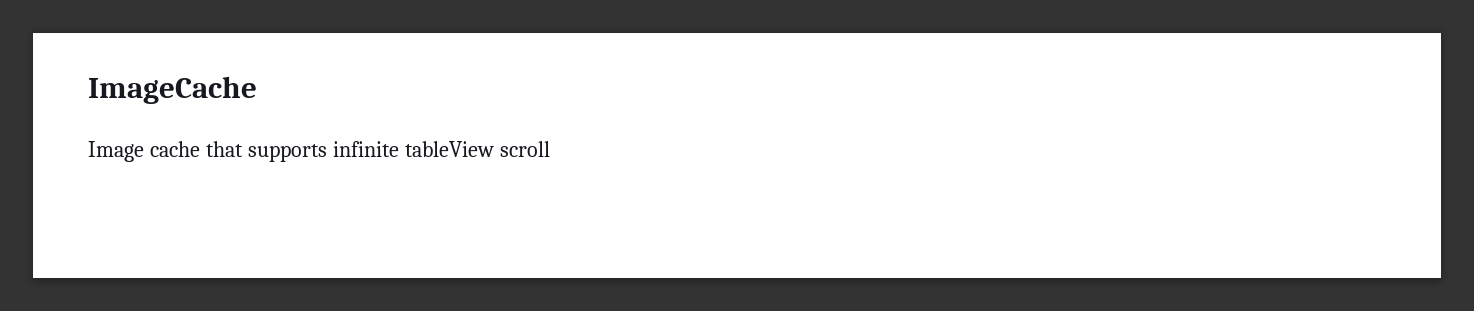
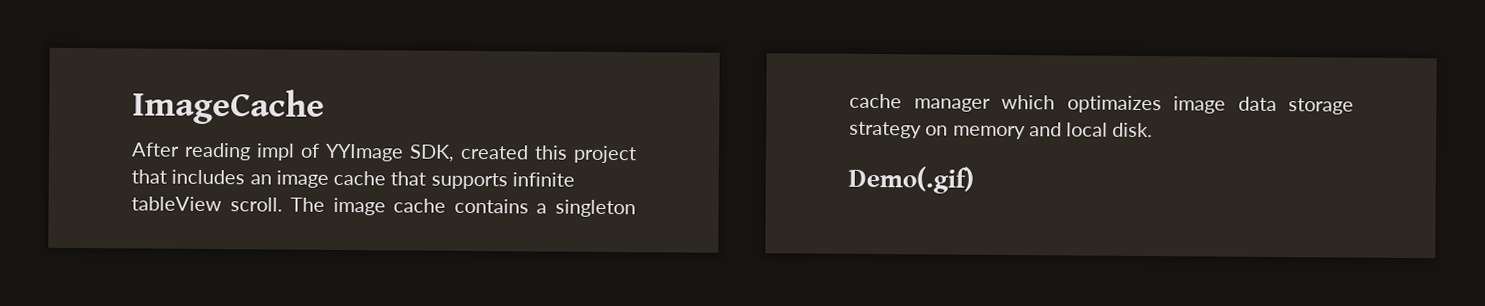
- Image cache that supports infinite tableView scroll
+ After reading impl of YYImage SDK, created this project that includes an image cache that supports infinite tableView scroll. The image cache contains a singleton cache manager which optimaizes image data storage strategy on memory and local disk.
+ Demo(.gif)

